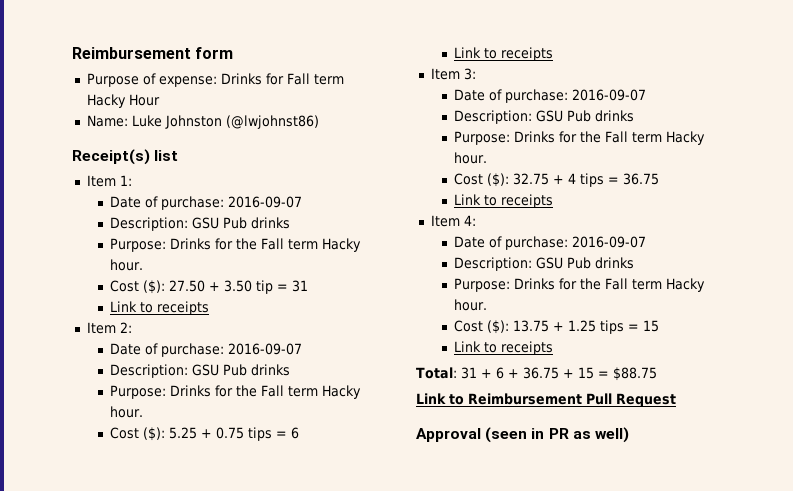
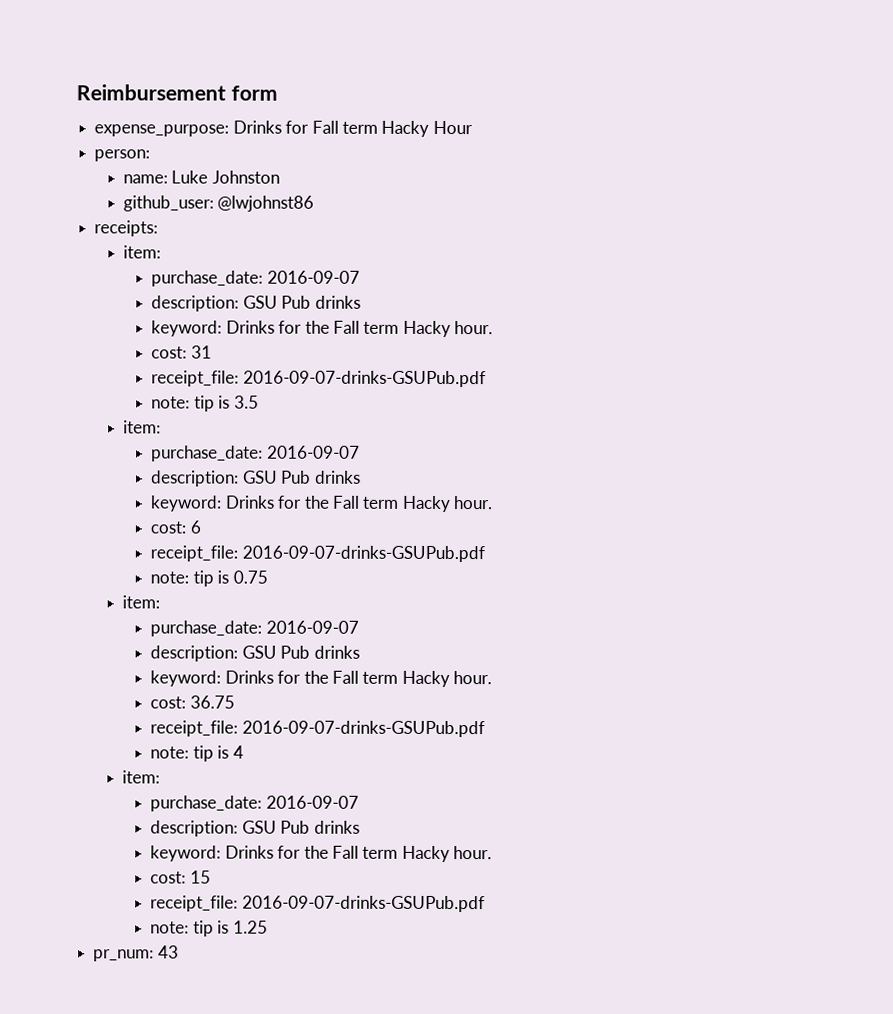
- Purpose of expense: Drinks for Fall term Hacky Hour
+ expense_purpose: Drinks for Fall term Hacky Hour
- Name: Luke Johnston (@lwjohnst86)
- Receipt(s) list
- Item 1:
- Date of purchase: 2016-09-07
- Description: GSU Pub drinks
- Purpose: Drinks for the Fall term Hacky hour.
- Cost ($): 27.50 + 3.50 tip = 31
- Link to receipts
- Item 2:
- Date of purchase: 2016-09-07
- Description: GSU Pub drinks
- Purpose: Drinks for the Fall term Hacky hour.
- Cost ($): 5.25 + 0.75 tips = 6
- Link to receipts
- Item 3:
- Date of purchase: 2016-09-07
- Description: GSU Pub drinks
- Purpose: Drinks for the Fall term Hacky hour.
- Cost ($): 32.75 + 4 tips = 36.75
- Link to receipts
- Item 4:
- Date of purchase: 2016-09-07
- Description: GSU Pub drinks
- Purpose: Drinks for the Fall term Hacky hour.
- Cost ($): 13.75 + 1.25 tips = 15
- Link to receipts
- Total: 31 + 6 + 36.75 + 15 = $88.75
- Link to Reimbursement Pull Request
- Approval (seen in PR as well)
+ person:
+ name: Luke Johnston
+ github_user: @lwjohnst86
+ receipts:
+ item:
+ purchase_date: 2016-09-07
+ description: GSU Pub drinks
+ keyword: Drinks for the Fall term Hacky hour.
+ cost: 31
+ receipt_file: 2016-09-07-drinks-GSUPub.pdf
+ note: tip is 3.5
+ item:
+ purchase_date: 2016-09-07
+ description: GSU Pub drinks
+ keyword: Drinks for the Fall term Hacky hour.
+ cost: 6
+ receipt_file: 2016-09-07-drinks-GSUPub.pdf
+ note: tip is 0.75
+ item:
+ purchase_date: 2016-09-07
+ description: GSU Pub drinks
+ keyword: Drinks for the Fall term Hacky hour.
+ cost: 36.75
+ receipt_file: 2016-09-07-drinks-GSUPub.pdf
+ note: tip is 4
+ item:
+ purchase_date: 2016-09-07
+ description: GSU Pub drinks
+ keyword: Drinks for the Fall term Hacky hour.
+ cost: 15
+ receipt_file: 2016-09-07-drinks-GSUPub.pdf
+ note: tip is 1.25
+ pr_num: 43

